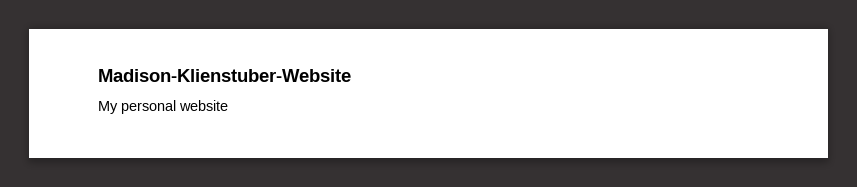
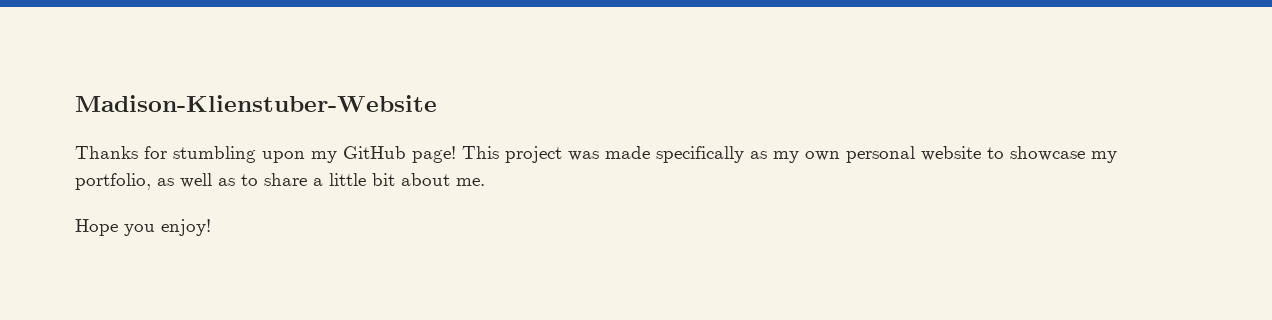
- My personal website
+ Thanks for stumbling upon my GitHub page! This project was made specifically as my own personal website to showcase my portfolio, as well as to share a little bit about me.
+ Hope you enjoy!

